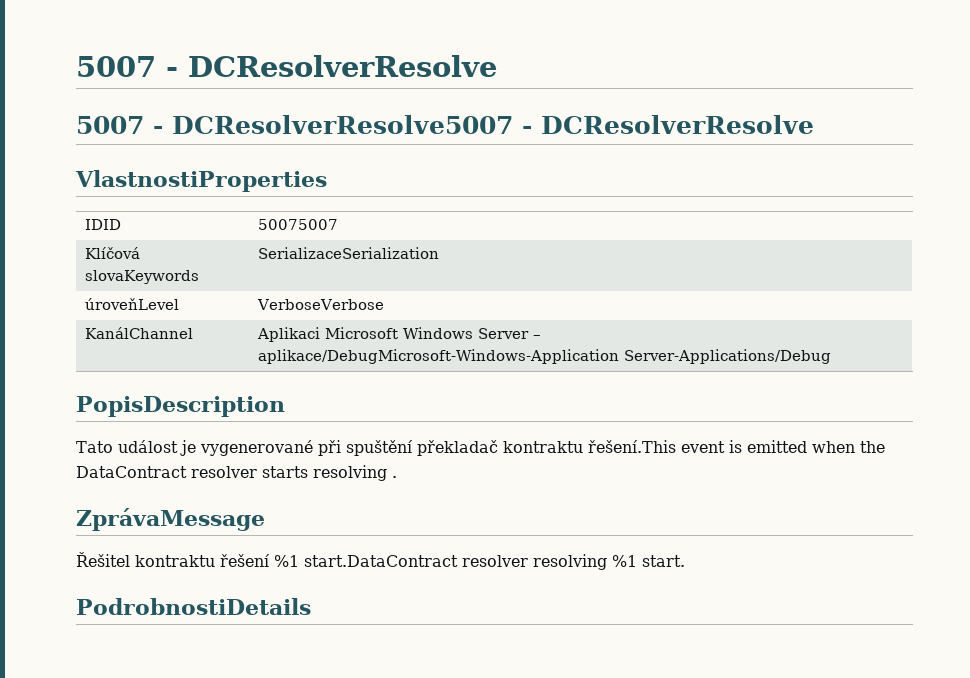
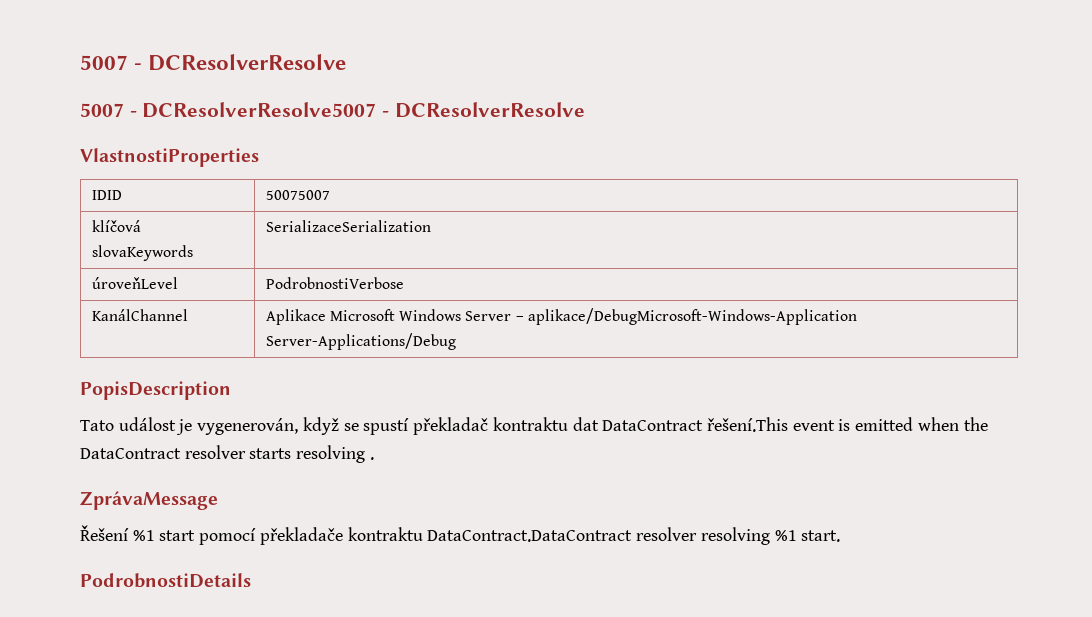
- Klíčová slovaKeywords | SerializaceSerialization
+ klíčová slovaKeywords | SerializaceSerialization
- úroveňLevel | VerboseVerbose
+ úroveňLevel | PodrobnostiVerbose
- KanálChannel | Aplikaci Microsoft Windows Server – aplikace/DebugMicrosoft-Windows-Application Server-Applications/Debug
+ KanálChannel | Aplikace Microsoft Windows Server – aplikace/DebugMicrosoft-Windows-Application Server-Applications/Debug
- Tato událost je vygenerované při spuštění překladač kontraktu řešení.This event is emitted when the DataContract resolver starts resolving .
+ Tato událost je vygenerován, když se spustí překladač kontraktu dat DataContract řešení.This event is emitted when the DataContract resolver starts resolving .
- Řešitel kontraktu řešení %1 start.DataContract resolver resolving %1 start.
+ Řešení %1 start pomocí překladače kontraktu DataContract.DataContract resolver resolving %1 start.

